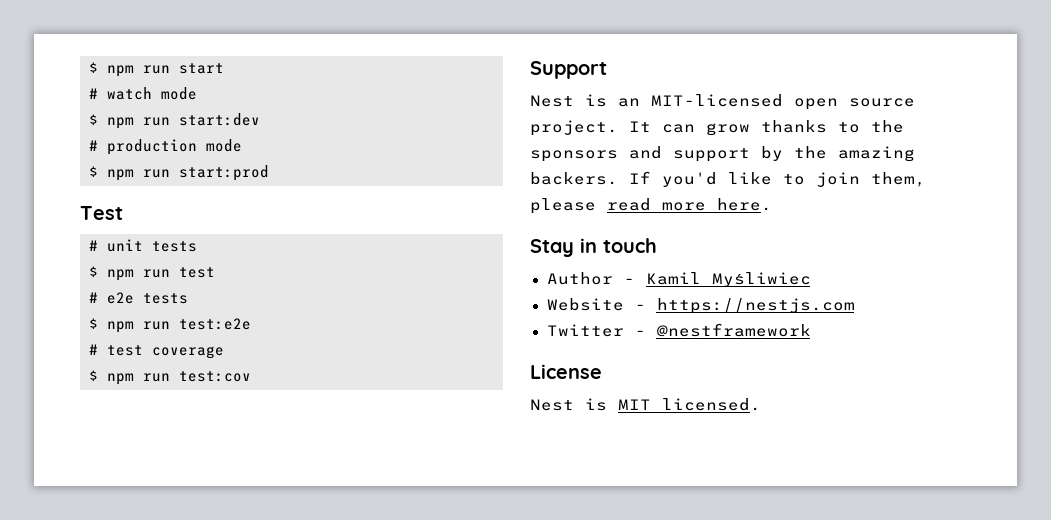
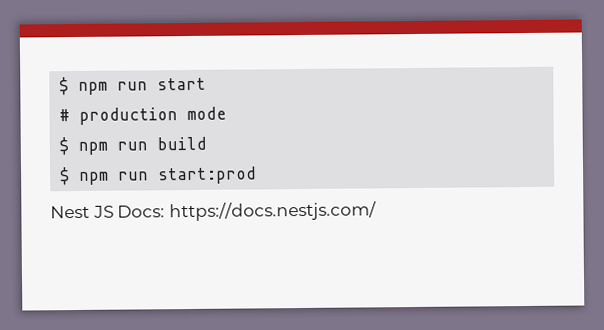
- # watch mode
- $ npm run start:dev
+ $ npm run build
  $ npm run start:prod
- Test
- # unit tests
- $ npm run test
- # e2e tests
- $ npm run test:e2e
- # test coverage
- $ npm run test:cov
- Support
- Nest is an MIT-licensed open source project. It can grow thanks to the sponsors and support by the amazing backers. If you'd like to join them, please read more here.
- Stay in touch
- Author - Kamil Myśliwiec
- Website - https://nestjs.com
- Twitter - @nestframework
- License
- Nest is MIT licensed.
+ Nest JS Docs: https://docs.nestjs.com/

